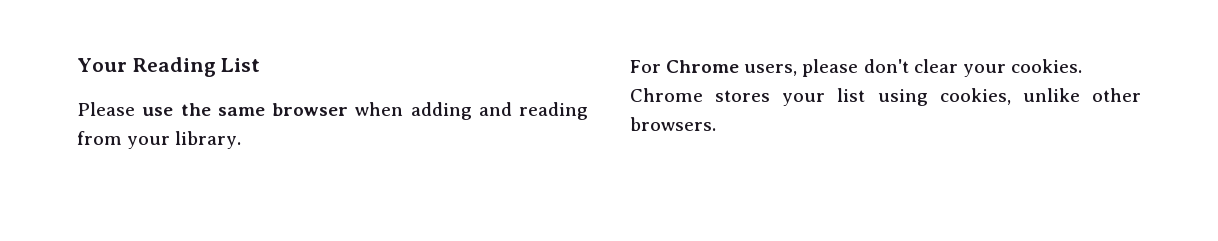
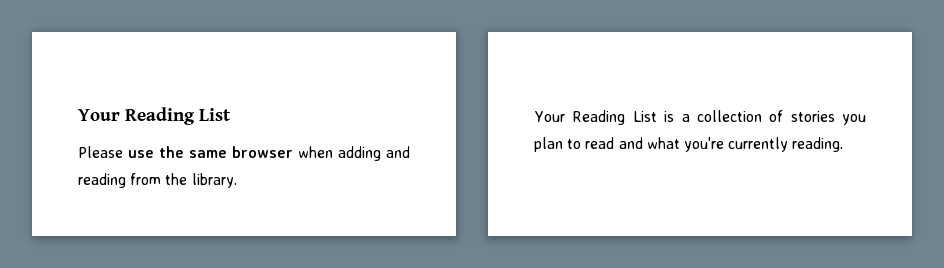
- Please use the same browser when adding and reading from your library.
+ Please use the same browser when adding and reading from the library.
- For Chrome users, please don't clear your cookies. Chrome stores your list using cookies, unlike other browsers.
+ Your Reading List is a collection of stories you plan to read and what you're currently reading.

